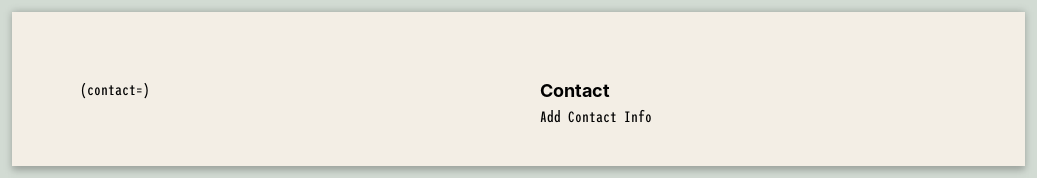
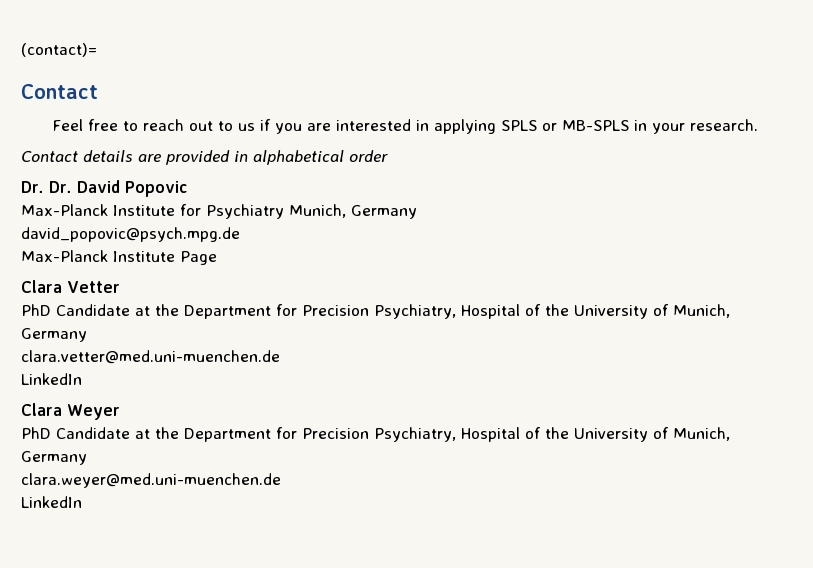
- (contact=)
+ (contact)=
- Add Contact Info
+ Feel free to reach out to us if you are interested in applying SPLS or MB-SPLS in your research.
+ Contact details are provided in alphabetical order
+ Dr. Dr. David Popovic
+ Max-Planck Institute for Psychiatry Munich, Germany
+ david_popovic@psych.mpg.de
+ Max-Planck Institute Page
+ Clara Vetter
+ PhD Candidate at the Department for Precision Psychiatry, Hospital of the University of Munich, Germany
+ clara.vetter@med.uni-muenchen.de
+ LinkedIn
+ Clara Weyer
+ PhD Candidate at the Department for Precision Psychiatry, Hospital of the University of Munich, Germany
+ clara.weyer@med.uni-muenchen.de
+ LinkedIn

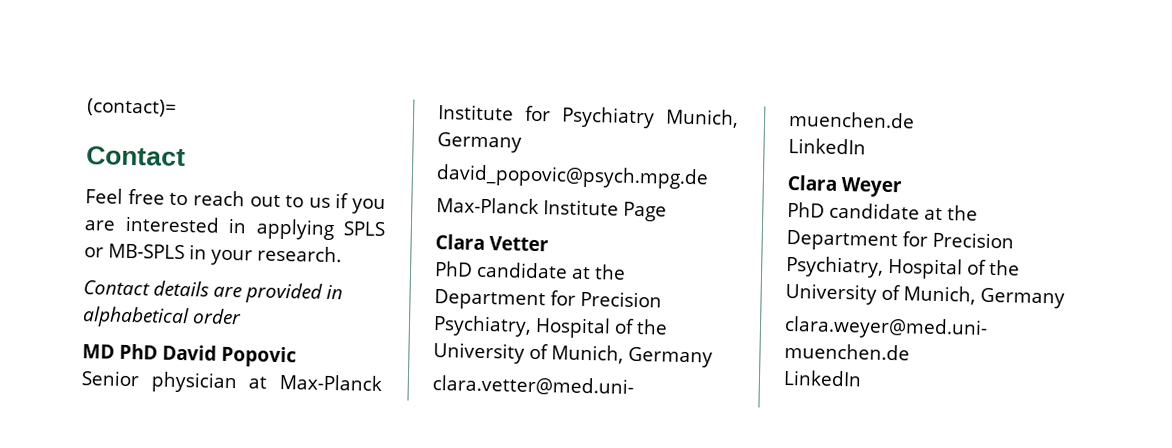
- Dr. Dr. David Popovic
+ MD PhD David Popovic
- Max-Planck Institute for Psychiatry Munich, Germany
+ Senior physician at Max-Planck Institute for Psychiatry Munich, Germany
  Clara Vetter
- PhD Candidate at the Department for Precision Psychiatry, Hospital of the University of Munich, Germany
+ PhD candidate at the Department for Precision Psychiatry, Hospital of the University of Munich, Germany
  Clara Weyer
- PhD Candidate at the Department for Precision Psychiatry, Hospital of the University of Munich, Germany
+ PhD candidate at the Department for Precision Psychiatry, Hospital of the University of Munich, Germany

